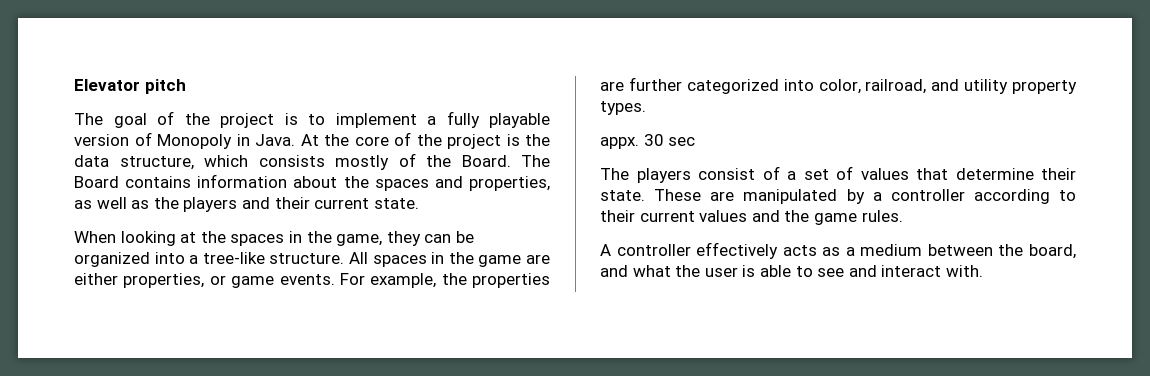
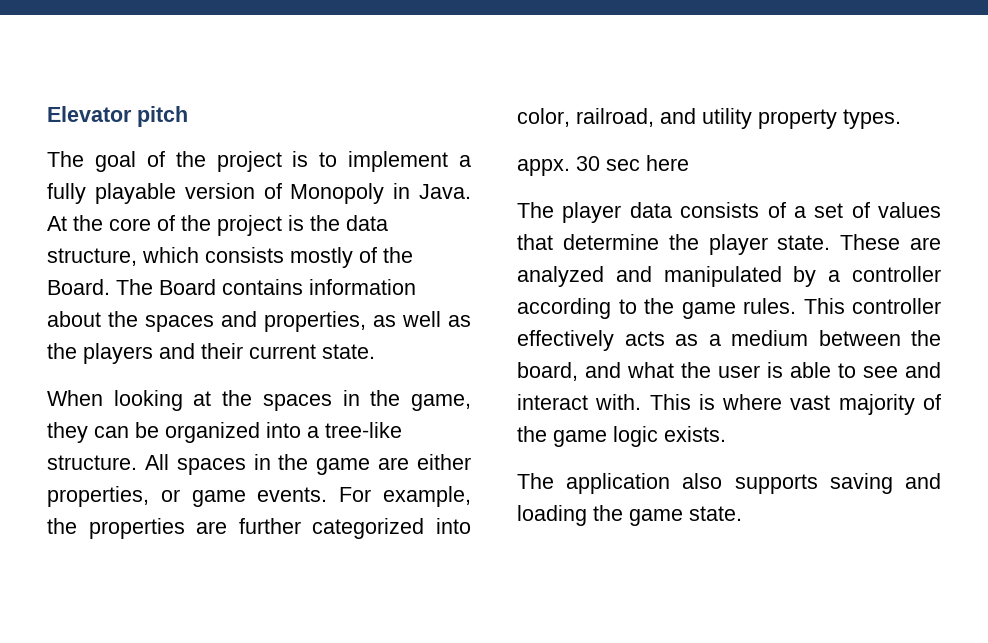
- 30 sec
- The players consist of a set of values that determine their state.
+ 30 sec here
+ The player data consists of a set of values that determine the player state.
- These are manipulated by a controller according to their current values and the game rules.
- A controller effectively acts as a medium between the board, and what the user is able to see and interact with.
+ These are analyzed and manipulated by a controller according to the game rules. This controller effectively acts as a medium between the board, and what the user is able to see and interact with.
+ This is where vast majority of the game logic exists.
+ The application also supports saving and loading the game state.

